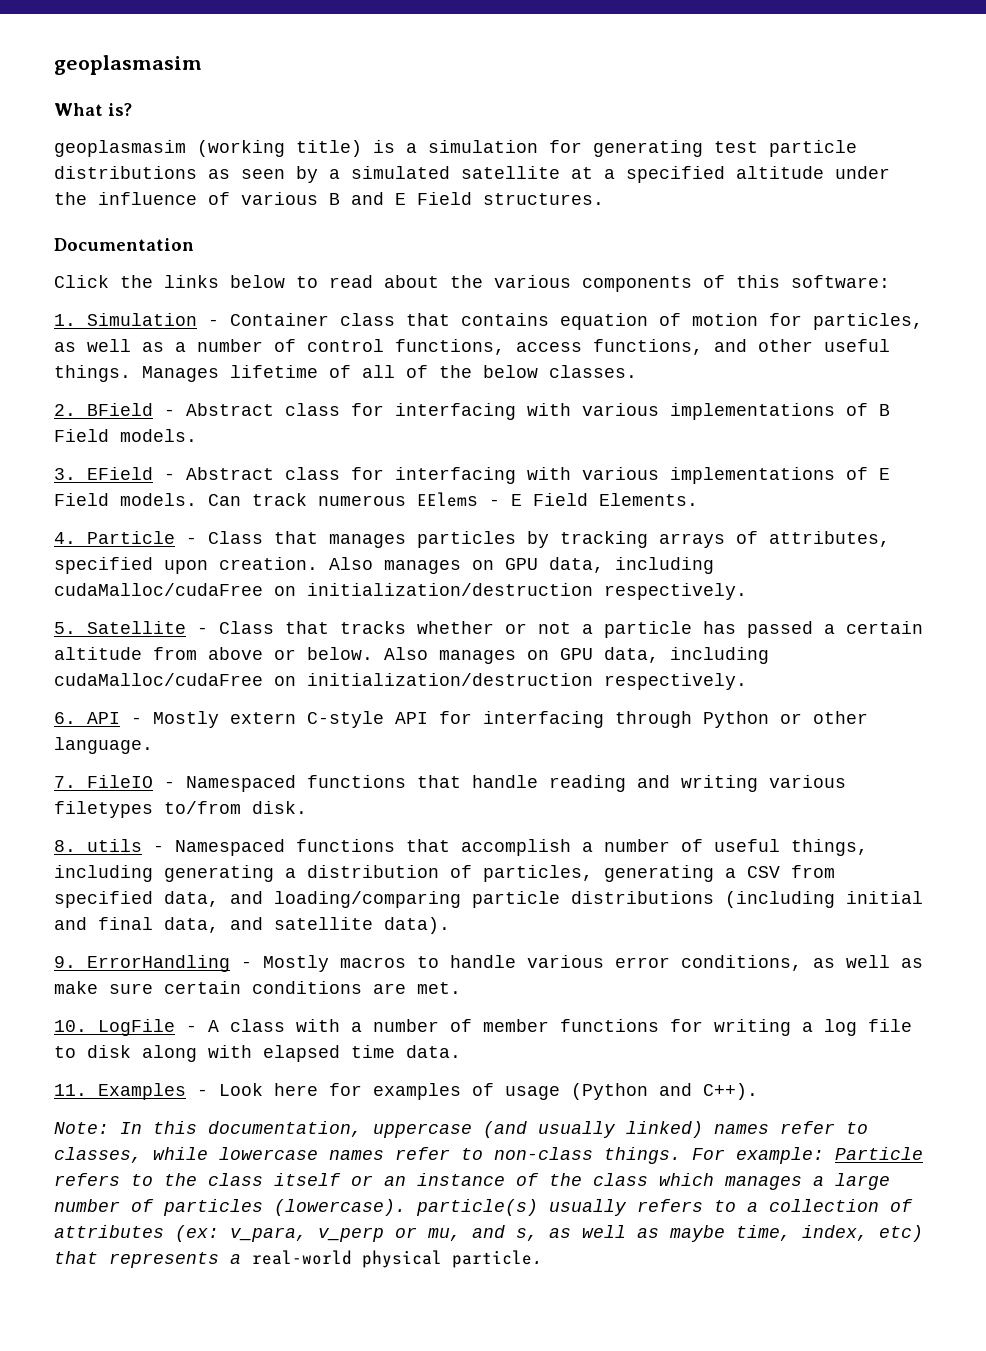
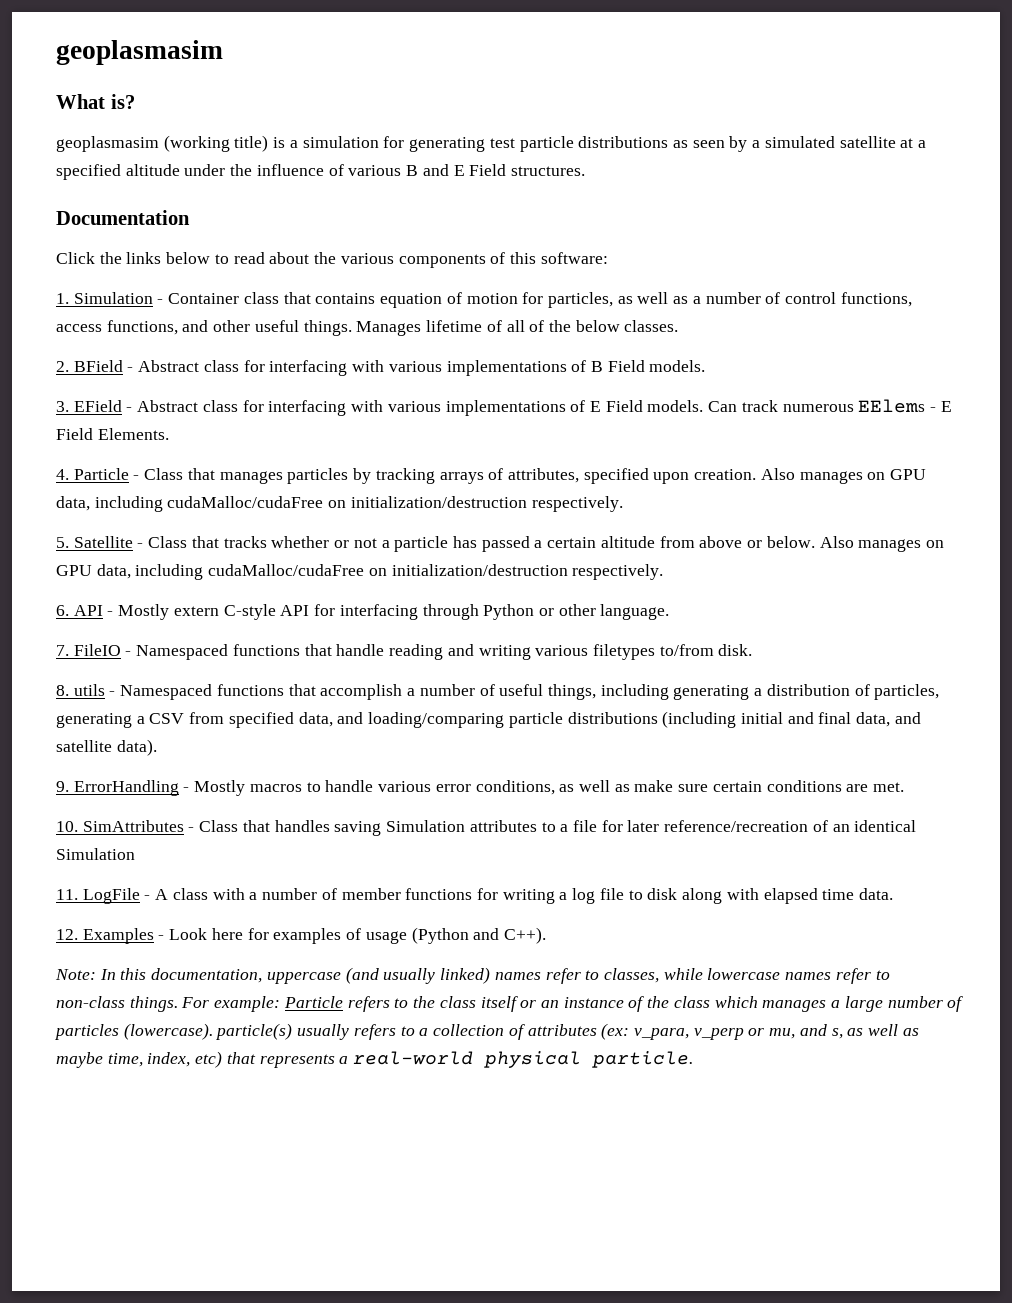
- 10. LogFile - A class with a number of member functions for writing a log file to disk along with elapsed time data.
+ 10. SimAttributes - Class that handles saving Simulation attributes to a file for later reference/recreation of an identical Simulation
+ 11. LogFile - A class with a number of member functions for writing a log file to disk along with elapsed time data.
- 11. Examples - Look here for examples of usage (Python and C++).
+ 12. Examples - Look here for examples of usage (Python and C++).

